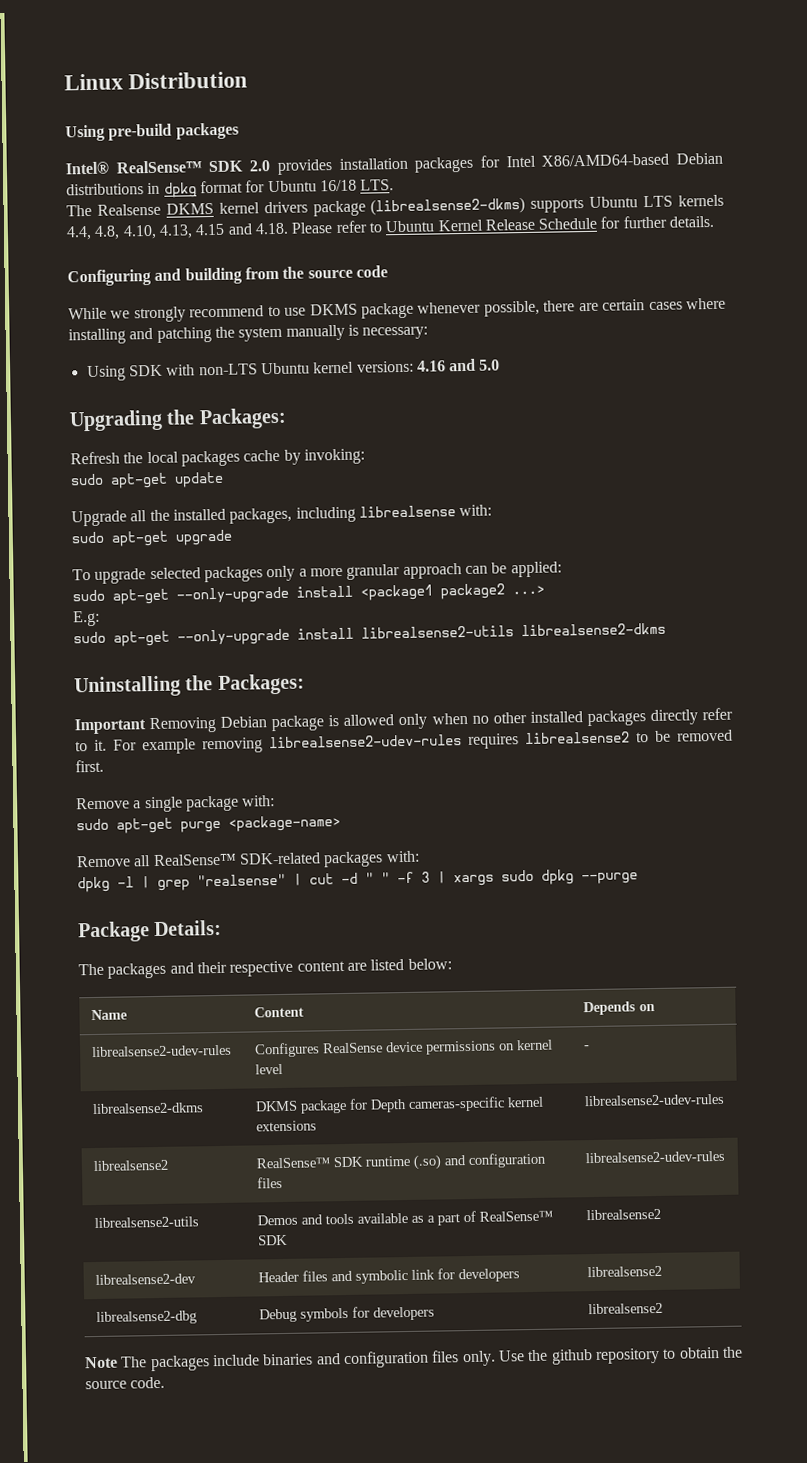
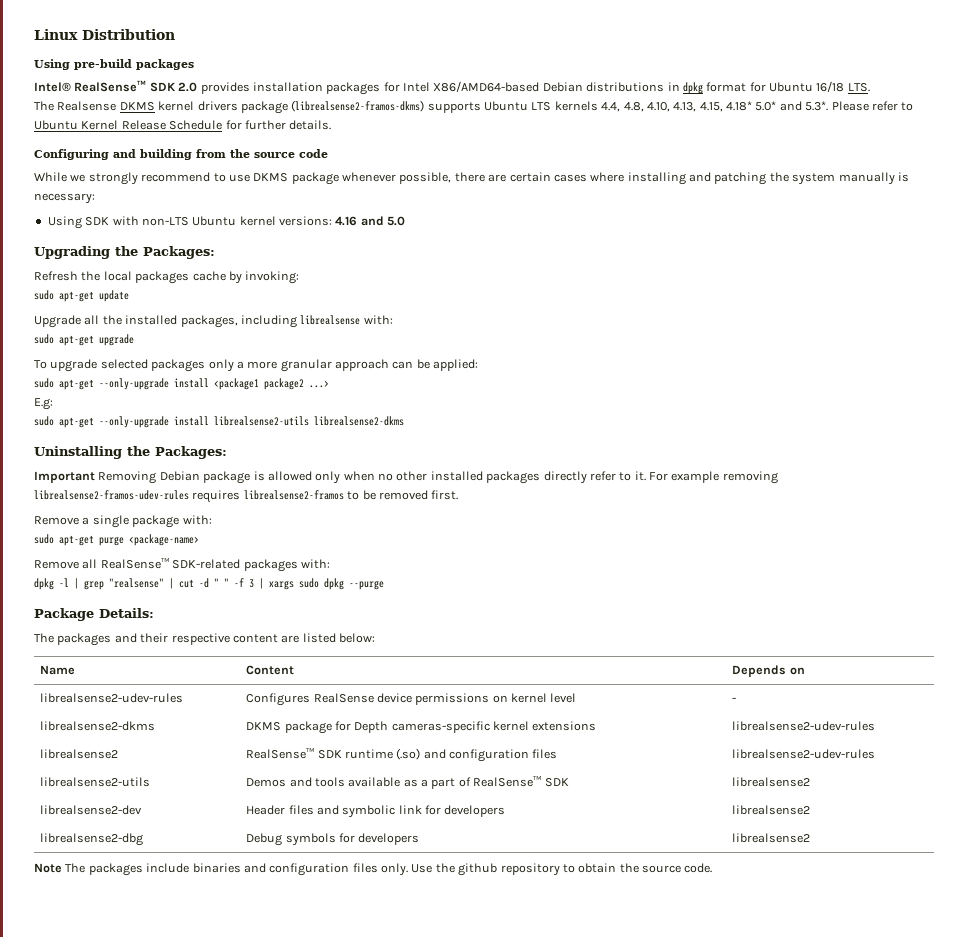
- The Realsense DKMS kernel drivers package (librealsense2-dkms) supports Ubuntu LTS kernels 4.4, 4.8, 4.10, 4.13, 4.15 and 4.18. Please refer to Ubuntu Kernel Release Schedule for further details.
+ The Realsense DKMS kernel drivers package (librealsense2-framos-dkms) supports Ubuntu LTS kernels 4.4, 4.8, 4.10, 4.13, 4.15, 4.18* 5.0* and 5.3*. Please refer to Ubuntu Kernel Release Schedule for further details.
- For example removing librealsense2-udev-rules requires librealsense2 to be removed first.
+ For example removing librealsense2-framos-udev-rules requires librealsense2-framos to be removed first.

